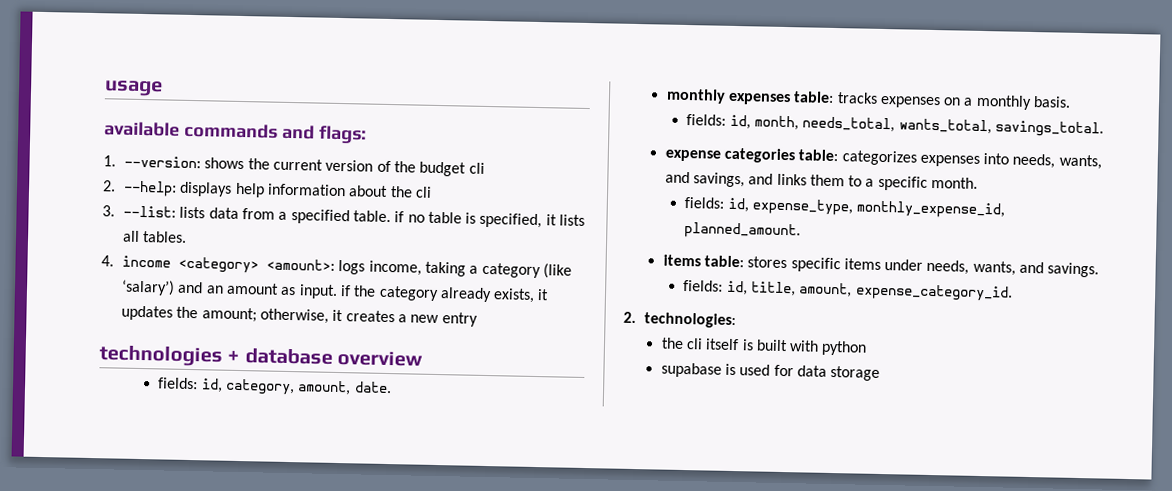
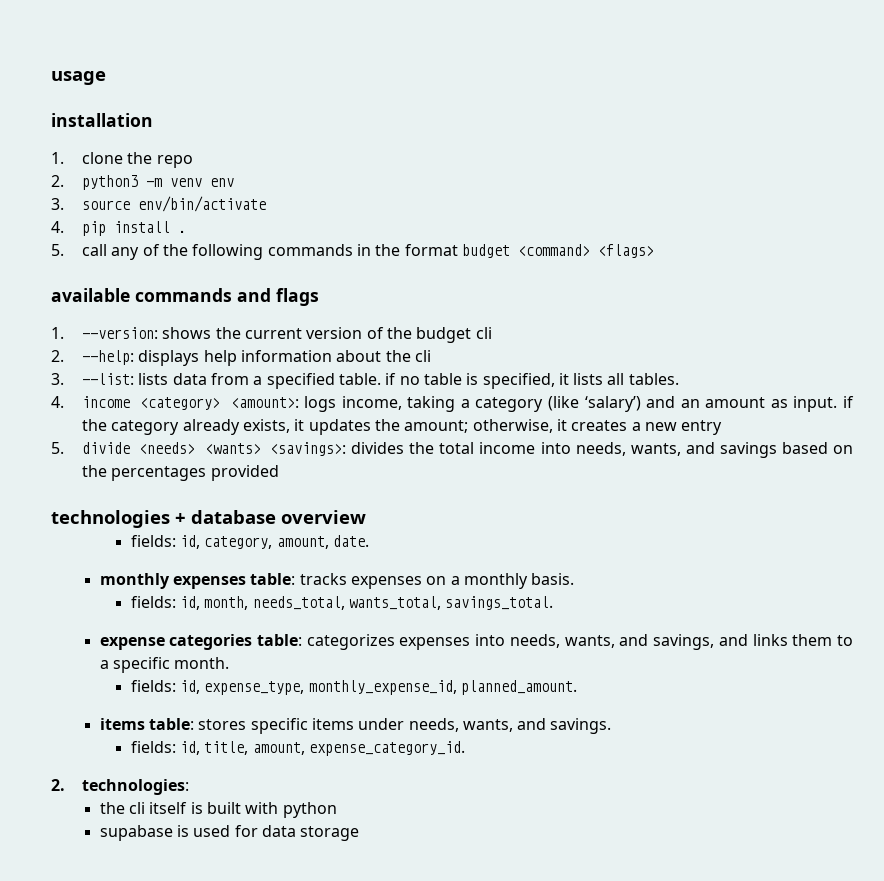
+ installation
+ 1. clone the repo
+ 2. python3 -m venv env
+ 3. source env/bin/activate
+ 4. pip install .
+ 5. call any of the following commands in the format budget <command> <flags>
- available commands and flags:
+ available commands and flags
+ 5. divide <needs> <wants> <savings>: divides the total income into needs, wants, and savings based on the percentages provided

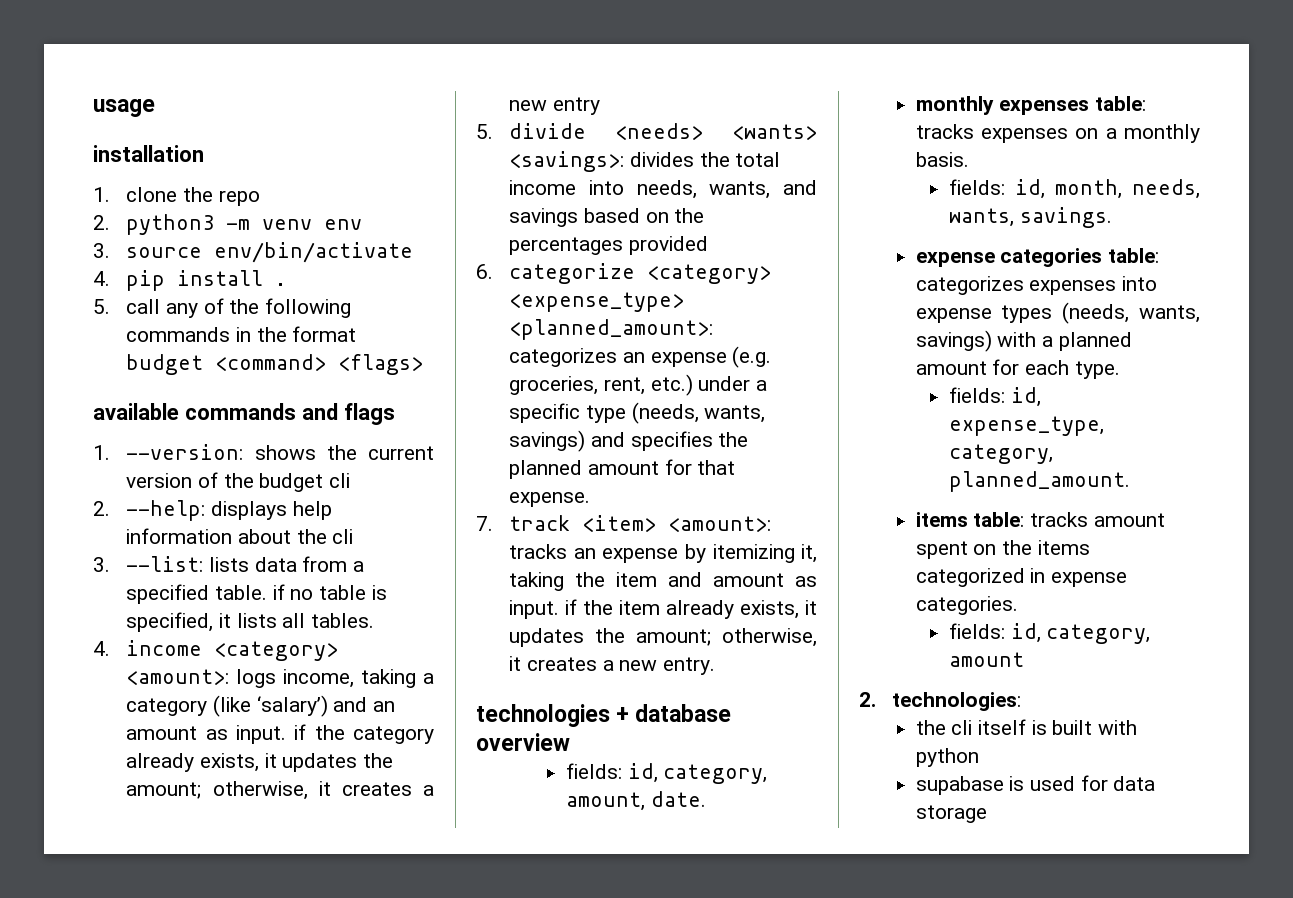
+ 6. categorize <category> <expense_type> <planned_amount>: categorizes an expense (e.g. groceries, rent, etc.) under a specific type (needs, wants, savings) and specifies the planned amount for that expense.
+ 7. track <item> <amount>: tracks an expense by itemizing it, taking the item and amount as input. if the item already exists, it updates the amount; otherwise, it creates a new entry.
- fields: id, month, needs_total, wants_total, savings_total.
+ fields: id, month, needs, wants, savings.
- expense categories table: categorizes expenses into needs, wants, and savings, and links them to a specific month.
+ expense categories table: categorizes expenses into expense types (needs, wants, savings) with a planned amount for each type.
- fields: id, expense_type, monthly_expense_id, planned_amount.
+ fields: id, expense_type, category, planned_amount.
- items table: stores specific items under needs, wants, and savings.
- fields: id, title, amount, expense_category_id.
+ items table: tracks amount spent on the items categorized in expense categories.
+ fields: id, category, amount

